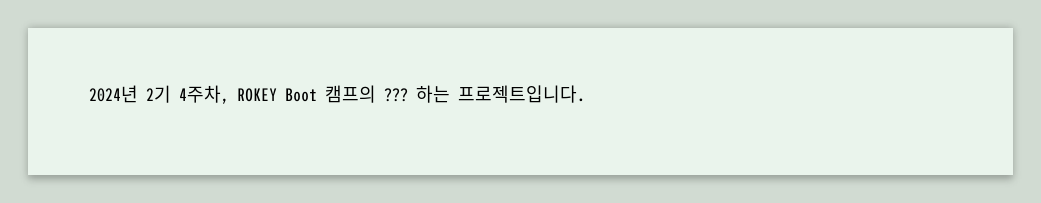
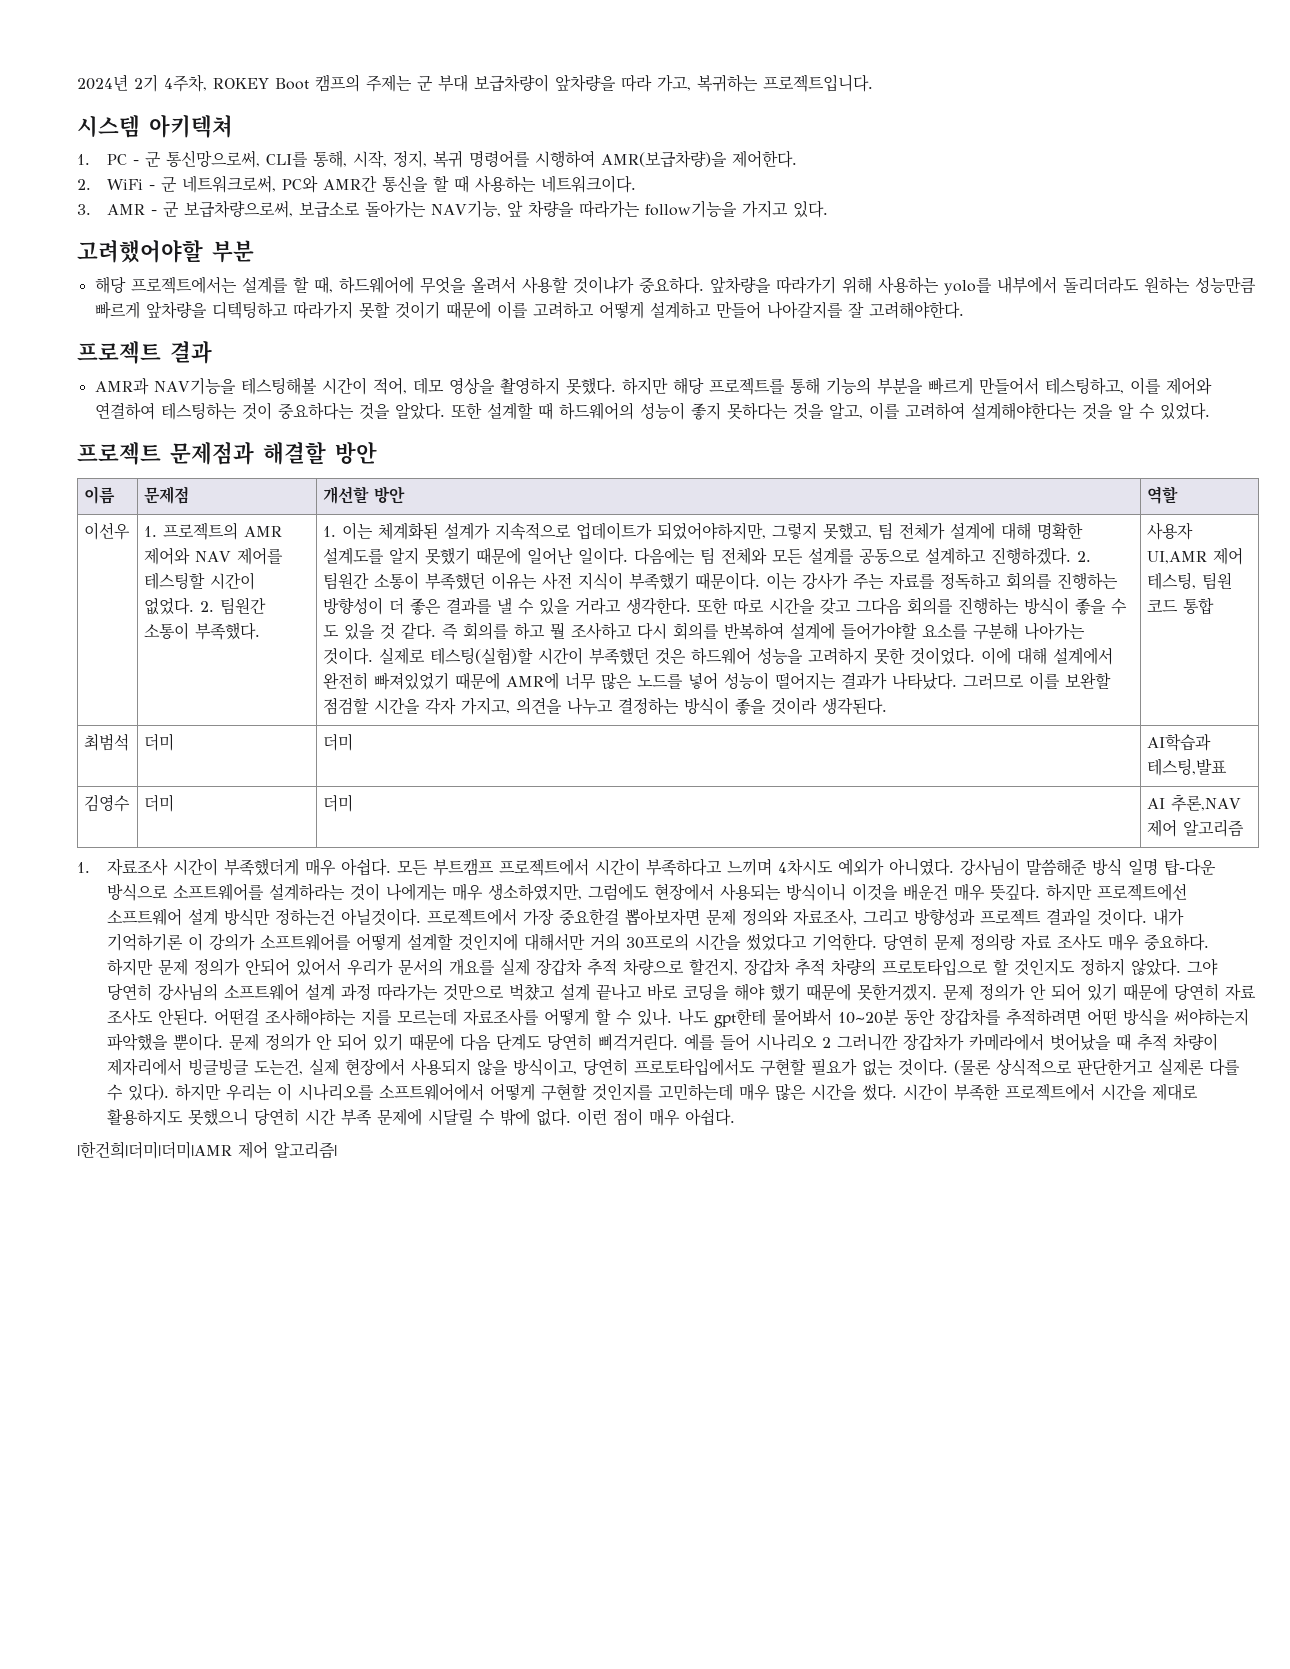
- 2024년 2기 4주차, ROKEY Boot 캠프의 ??? 하는 프로젝트입니다.
+ 2024년 2기 4주차, ROKEY Boot 캠프의 주제는 군 부대 보급차량이 앞차량을 따라 가고, 복귀하는 프로젝트입니다.
+ 시스템 아키텍쳐
+ 1. PC - 군 통신망으로써, CLI를 통해, 시작, 정지, 복귀 명령어를 시행하여 AMR(보급차량)을 제어한다.
+ 2. WiFi - 군 네트워크로써, PC와 AMR간 통신을 할 때 사용하는 네트워크이다.
+ 3. AMR - 군 보급차량으로써, 보급소로 돌아가는 NAV기능, 앞 차량을 따라가는 follow기능을 가지고 있다.
+ 고려했어야할 부분
+ 해당 프로젝트에서는 설계를 할 때, 하드웨어에 무엇을 올려서 사용할 것이냐가 중요하다. 앞차량을 따라가기 위해 사용하는 yolo를 내부에서 돌리더라도 원하는 성능만큼 빠르게 앞차량을 디텍팅하고 따라가지 못할 것이기 때문에 이를 고려하고 어떻게 설계하고 만들어 나아갈지를 잘 고려해야한다.
+ 프로젝트 결과
+ AMR과 NAV기능을 테스팅해볼 시간이 적어, 데모 영상을 촬영하지 못했다. 하지만 해당 프로젝트를 통해 기능의 부분을 빠르게 만들어서 테스팅하고, 이를 제어와 연결하여 테스팅하는 것이 중요하다는 것을 알았다. 또한 설계할 때 하드웨어의 성능이 좋지 못하다는 것을 알고, 이를 고려하여 설계해야한다는 것을 알 수 있었다.
+ 프로젝트 문제점과 해결할 방안
+ 이름 | 문제점 | 개선할 방안 | 역할
+ 이선우 | 1. 프로젝트의 AMR 제어와 NAV 제어를 테스팅할 시간이 없었다. 2. 팀원간 소통이 부족했다. | 1. 이는 체계화된 설계가 지속적으로 업데이트가 되었어야하지만, 그렇지 못했고, 팀 전체가 설계에 대해 명확한 설계도를 알지 못했기 때문에 일어난 일이다. 다음에는 팀 전체와 모든 설계를 공동으로 설계하고 진행하겠다. 2. 팀원간 소통이 부족했던 이유는 사전 지식이 부족했기 때문이다. 이는 강사가 주는 자료를 정독하고 회의를 진행하는 방향성이 더 좋은 결과를 낼 수 있을 거라고 생각한다. 또한 따로 시간을 갖고 그다음 회의를 진행하는 방식이 좋을 수 도 있을 것 같다. 즉 회의를 하고 뭘 조사하고 다시 회의를 반복하여 설계에 들어가야할 요소를 구분해 나아가는 것이다. 실제로 테스팅(실험)할 시간이 부족했던 것은 하드웨어 성능을 고려하지 못한 것이었다. 이에 대해 설계에서 완전히 빠져있었기 때문에 AMR에 너무 많은 노드를 넣어 성능이 떨어지는 결과가 나타났다. 그러므로 이를 보완할 점검할 시간을 각자 가지고, 의견을 나누고 결정하는 방식이 좋을 것이라 생각된다. | 사용자 UI,AMR 제어 테스팅, 팀원 코드 통합
+ 최범석 | 더미 | 더미 | AI학습과 테스팅,발표
+ 김영수 | 더미 | 더미 | AI 추론,NAV 제어 알고리즘
+ 1. 자료조사 시간이 부족했더게 매우 아쉽다. 모든 부트캠프 프로젝트에서 시간이 부족하다고 느끼며 4차시도 예외가 아니였다. 강사님이 말씀해준 방식 일명 탑-다운 방식으로 소프트웨어를 설계하라는 것이 나에게는 매우 생소하였지만, 그럼에도 현장에서 사용되는 방식이니 이것을 배운건 매우 뜻깊다. 하지만 프로젝트에선 소프트웨어 설계 방식만 정하는건 아닐것이다. 프로젝트에서 가장 중요한걸 뽑아보자면 문제 정의와 자료조사, 그리고 방향성과 프로젝트 결과일 것이다. 내가 기억하기론 이 강의가 소프트웨어를 어떻게 설계할 것인지에 대해서만 거의 30프로의 시간을 썼었다고 기억한다. 당연히 문제 정의랑 자료 조사도 매우 중요하다. 하지만 문제 정의가 안되어 있어서 우리가 문서의 개요를 실제 장갑차 추적 차량으로 할건지, 장갑차 추적 차량의 프로토타입으로 할 것인지도 정하지 않았다. 그야 당연히 강사님의 소프트웨어 설계 과정 따라가는 것만으로 벅챴고 설계 끝나고 바로 코딩을 해야 했기 때문에 못한거겠지. 문제 정의가 안 되어 있기 때문에 당연히 자료 조사도 안된다. 어떤걸 조사해야하는 지를 모르는데 자료조사를 어떻게 할 수 있나. 나도 gpt한테 물어봐서 10~20분 동안 장갑차를 추적하려면 어떤 방식을 써야하는지 파악했을 뿐이다. 문제 정의가 안 되어 있기 때문에 다음 단계도 당연히 삐걱거린다. 예를 들어 시나리오 2 그러니깐 장갑차가 카메라에서 벗어났을 때 추적 차량이 제자리에서 빙글빙글 도는건, 실제 현장에서 사용되지 않을 방식이고, 당연히 프로토타입에서도 구현할 필요가 없는 것이다. (물론 상식적으로 판단한거고 실제론 다를 수 있다). 하지만 우리는 이 시나리오를 소프트웨어에서 어떻게 구현할 것인지를 고민하는데 매우 많은 시간을 썼다. 시간이 부족한 프로젝트에서 시간을 제대로 활용하지도 못했으니 당연히 시간 부족 문제에 시달릴 수 밖에 없다. 이런 점이 매우 아쉽다.
+ |한건희|더미|더미|AMR 제어 알고리즘|

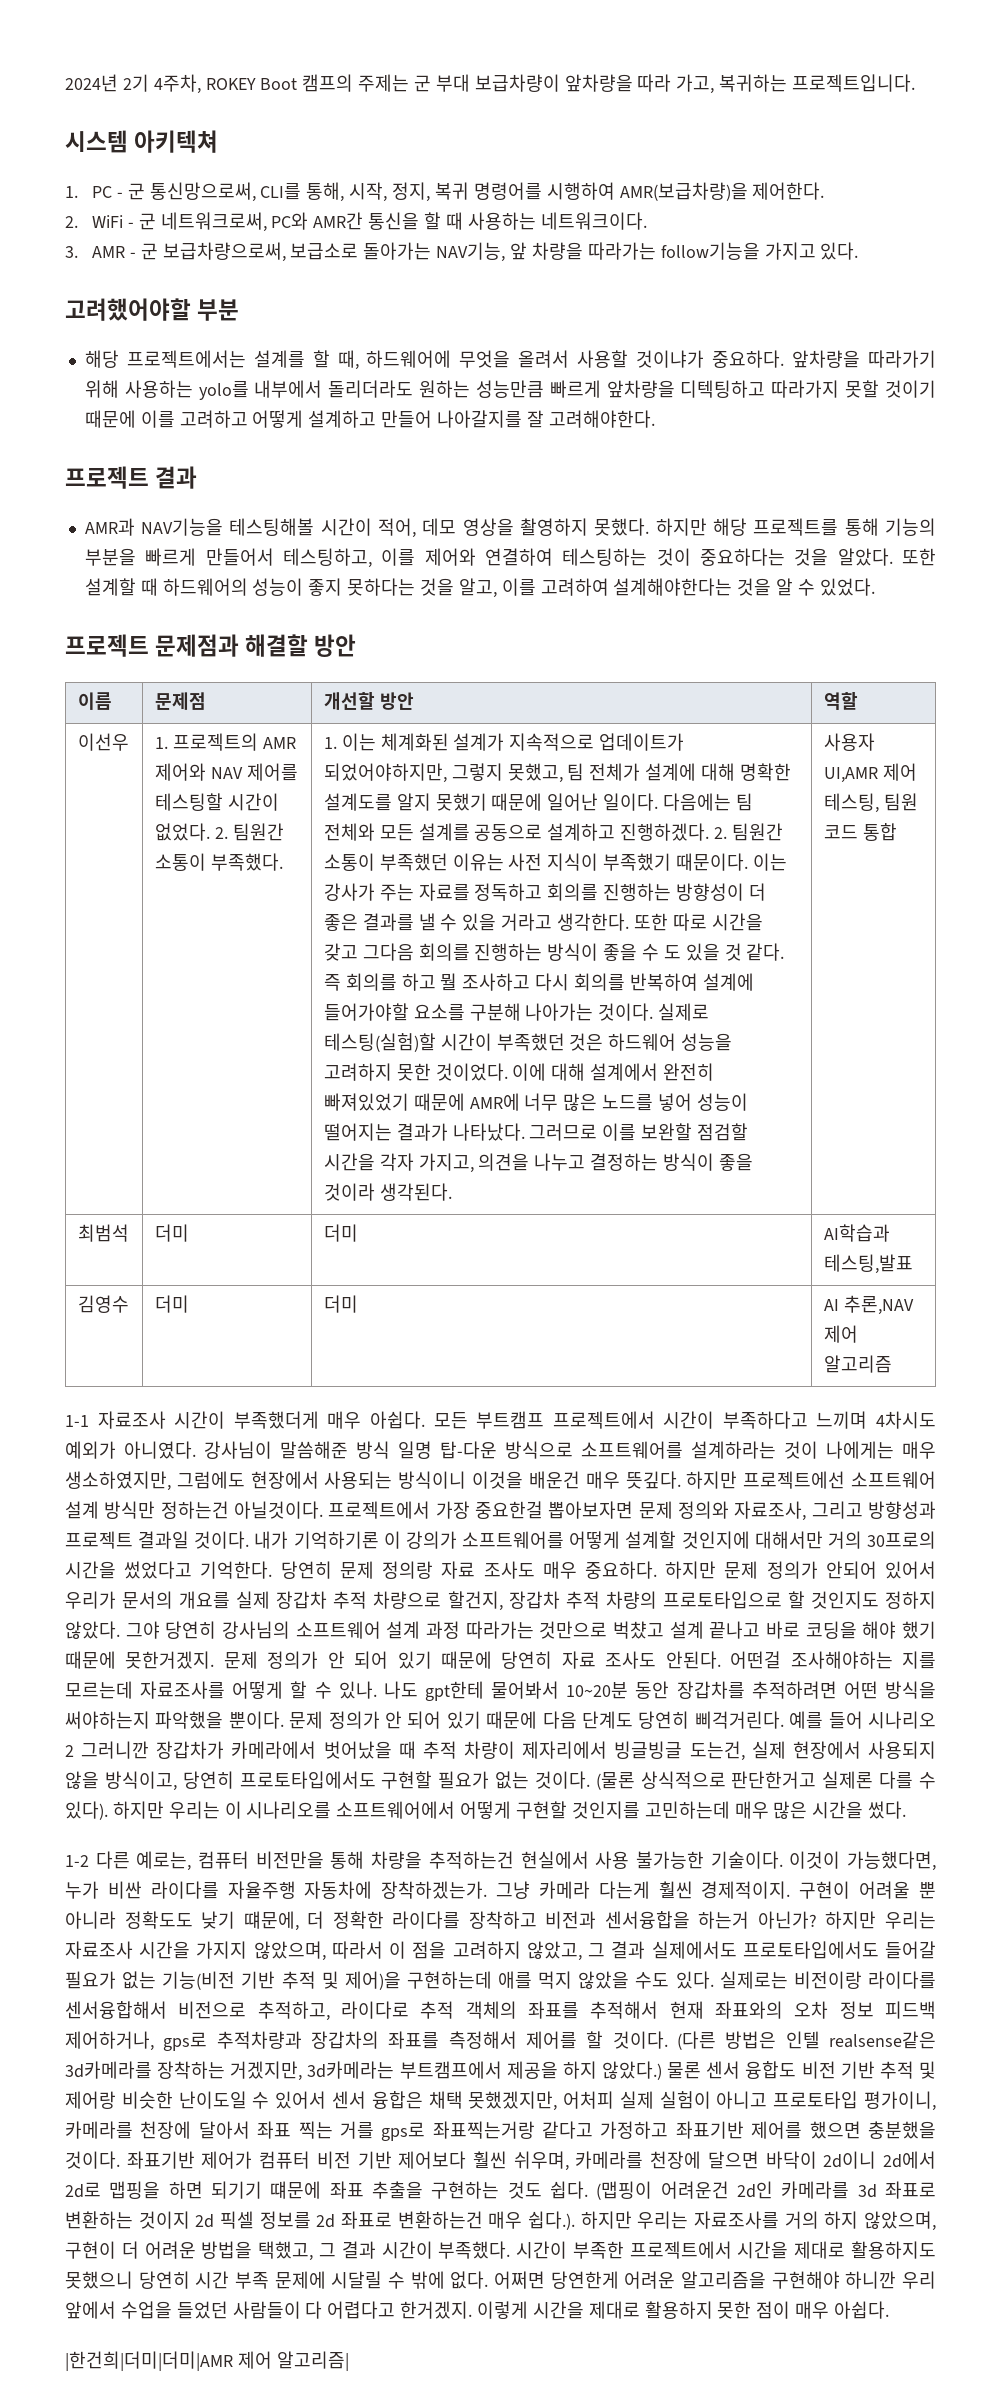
- 1. 자료조사 시간이 부족했더게 매우 아쉽다.
+ 1-1 자료조사 시간이 부족했더게 매우 아쉽다.
- 하지만 우리는 이 시나리오를 소프트웨어에서 어떻게 구현할 것인지를 고민하는데 매우 많은 시간을 썼다. 시간이 부족한 프로젝트에서 시간을 제대로 활용하지도 못했으니 당연히 시간 부족 문제에 시달릴 수 밖에 없다.
+ 하지만 우리는 이 시나리오를 소프트웨어에서 어떻게 구현할 것인지를 고민하는데 매우 많은 시간을 썼다.
+ 1-2 다른 예로는, 컴퓨터 비전만을 통해 차량을 추적하는건 현실에서 사용 불가능한 기술이다. 이것이 가능했다면, 누가 비싼 라이다를 자율주행 자동차에 장착하겠는가. 그냥 카메라 다는게 훨씬 경제적이지. 구현이 어려울 뿐 아니라 정확도도 낮기 떄문에, 더 정확한 라이다를 장착하고 비전과 센서융합을 하는거 아닌가? 하지만 우리는 자료조사 시간을 가지지 않았으며, 따라서 이 점을 고려하지 않았고, 그 결과 실제에서도 프로토타입에서도 들어갈 필요가 없는 기능(비전 기반 추적 및 제어)을 구현하는데 애를 먹지 않았을 수도 있다. 실제로는 비전이랑 라이다를 센서융합해서 비전으로 추적하고, 라이다로 추적 객체의 좌표를 추적해서 현재 좌표와의 오차 정보 피드백 제어하거나, gps로 추적차량과 장갑차의 좌표를 측정해서 제어를 할 것이다. (다른 방법은 인텔 realsense같은 3d카메라를 장착하는 거겠지만, 3d카메라는 부트캠프에서 제공을 하지 않았다.) 물론 센서 융합도 비전 기반 추적 및 제어랑 비슷한 난이도일 수 있어서 센서 융합은 채택 못했겠지만, 어처피 실제 실험이 아니고 프로토타입 평가이니, 카메라를 천장에 달아서 좌표 찍는 거를 gps로 좌표찍는거랑 같다고 가정하고 좌표기반 제어를 했으면 충분했을 것이다. 좌표기반 제어가 컴퓨터 비전 기반 제어보다 훨씬 쉬우며, 카메라를 천장에 달으면 바닥이 2d이니 2d에서 2d로 맵핑을 하면 되기기 떄문에 좌표 추출을 구현하는 것도 쉽다. (맵핑이 어려운건 2d인 카메라를 3d 좌표로 변환하는 것이지 2d 픽셀 정보를 2d 좌표로 변환하는건 매우 쉽다.). 하지만 우리는 자료조사를 거의 하지 않았으며, 구현이 더 어려운 방법을 택했고, 그 결과 시간이 부족했다. 시간이 부족한 프로젝트에서 시간을 제대로 활용하지도 못했으니 당연히 시간 부족 문제에 시달릴 수 밖에 없다.
- 이런 점이 매우 아쉽다.
+ 어쩌면 당연한게 어려운 알고리즘을 구현해야 하니깐 우리 앞에서 수업을 들었던 사람들이 다 어렵다고 한거겠지. 이렇게 시간을 제대로 활용하지 못한 점이 매우 아쉽다.

